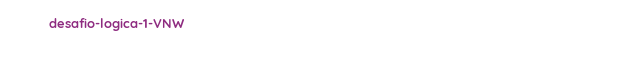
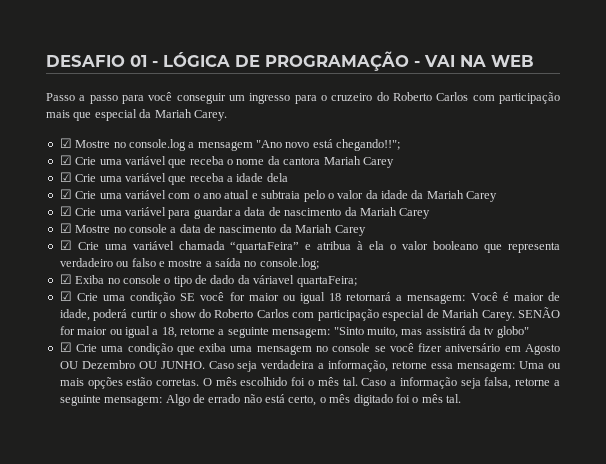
- desafio-logica-1-VNW
+ DESAFIO 01 - LÓGICA DE PROGRAMAÇÃO - VAI NA WEB
+ Passo a passo para você conseguir um ingresso para o cruzeiro do Roberto Carlos com participação mais que especial da Mariah Carey.
+ ☑ Mostre no console.log a mensagem "Ano novo está chegando!!";
+ ☑ Crie uma variável que receba o nome da cantora Mariah Carey
+ ☑ Crie uma variável que receba a idade dela
+ ☑ Crie uma variável com o ano atual e subtraia pelo o valor da idade da Mariah Carey
+ ☑ Crie uma variável para guardar a data de nascimento da Mariah Carey
+ ☑ Mostre no console a data de nascimento da Mariah Carey
+ ☑ Crie uma variável chamada “quartaFeira” e atribua à ela o valor booleano que representa verdadeiro ou falso e mostre a saída no console.log;
+ ☑ Exiba no console o tipo de dado da váriavel quartaFeira;
+ ☑ Crie uma condição SE você for maior ou igual 18 retornará a mensagem: Você é maior de idade, poderá curtir o show do Roberto Carlos com participação especial de Mariah Carey. SENÃO for maior ou igual a 18, retorne a seguinte mensagem: "Sinto muito, mas assistirá da tv globo"
+ ☑ Crie uma condição que exiba uma mensagem no console se você fizer aniversário em Agosto OU Dezembro OU JUNHO. Caso seja verdadeira a informação, retorne essa mensagem: Uma ou mais opções estão corretas. O mês escolhido foi o mês tal. Caso a informação seja falsa, retorne a seguinte mensagem: Algo de errado não está certo, o mês digitado foi o mês tal.

